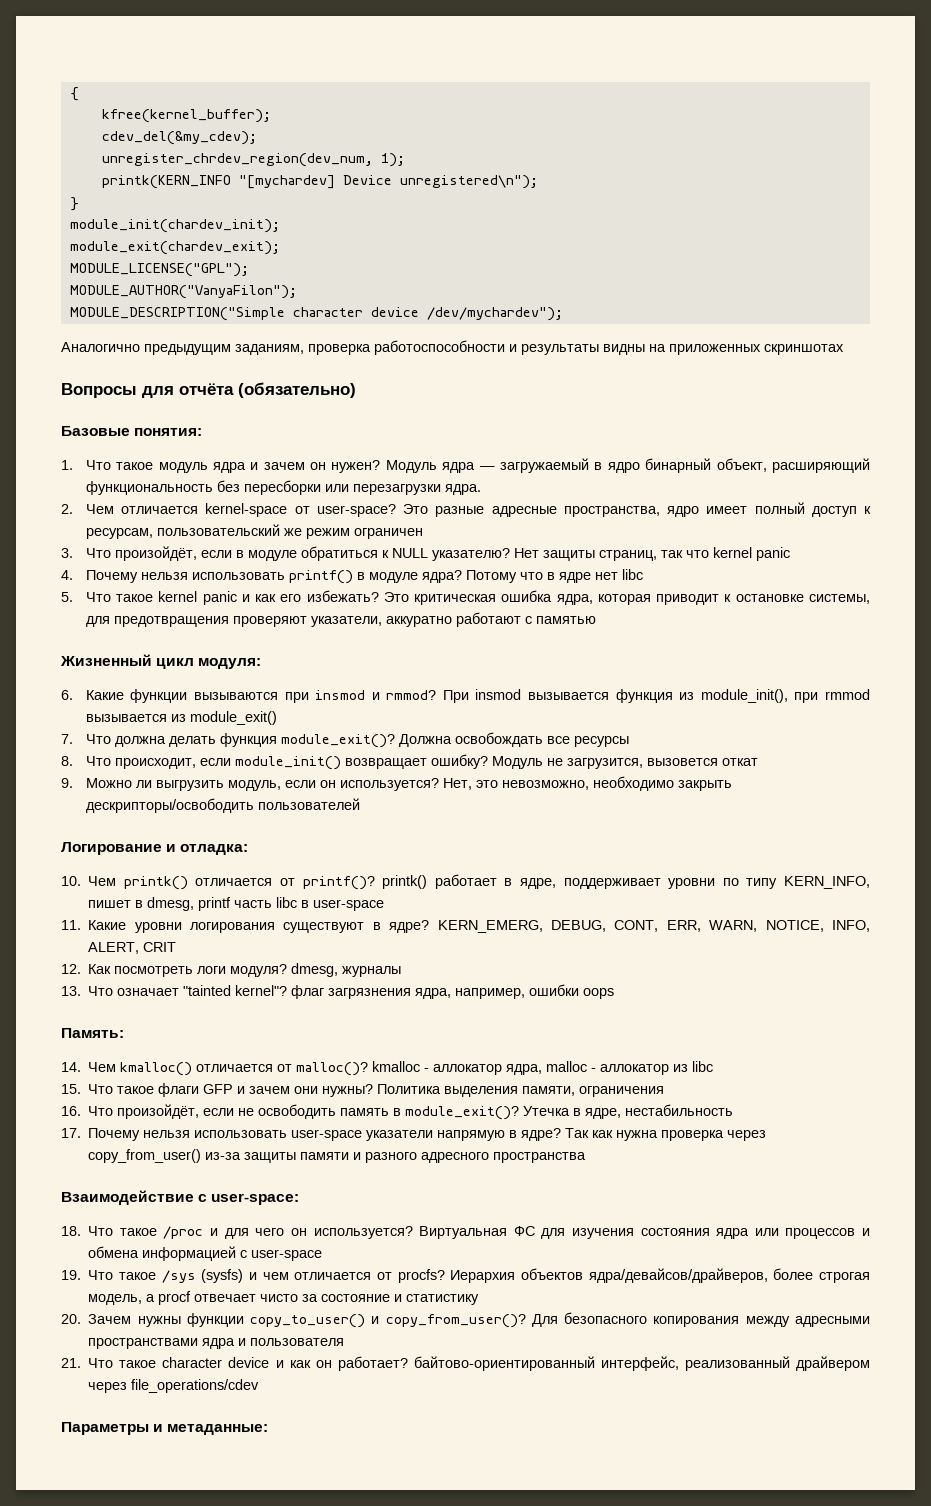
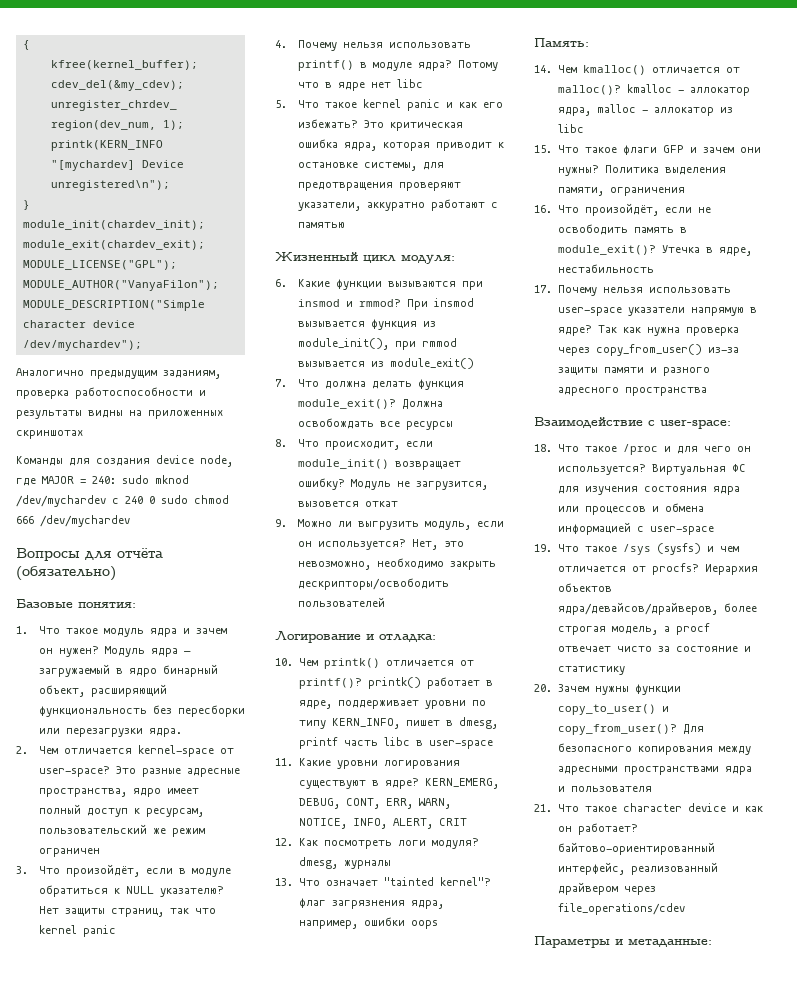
+ Команды для создания device node, где MAJOR = 240: sudo mknod /dev/mychardev c 240 0 sudo chmod 666 /dev/mychardev

